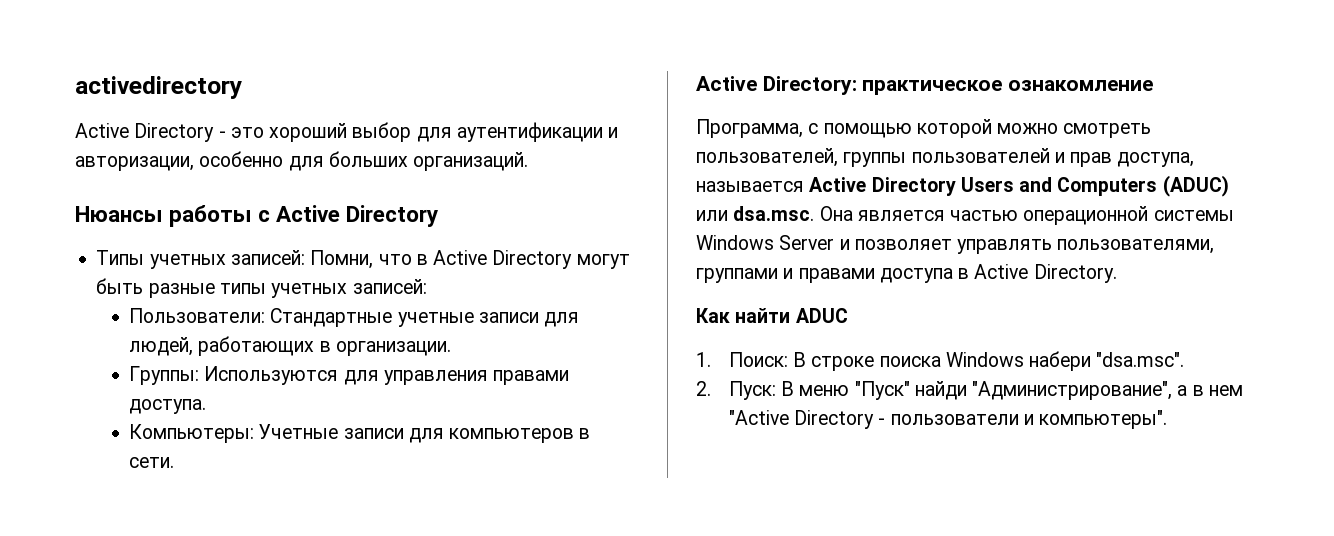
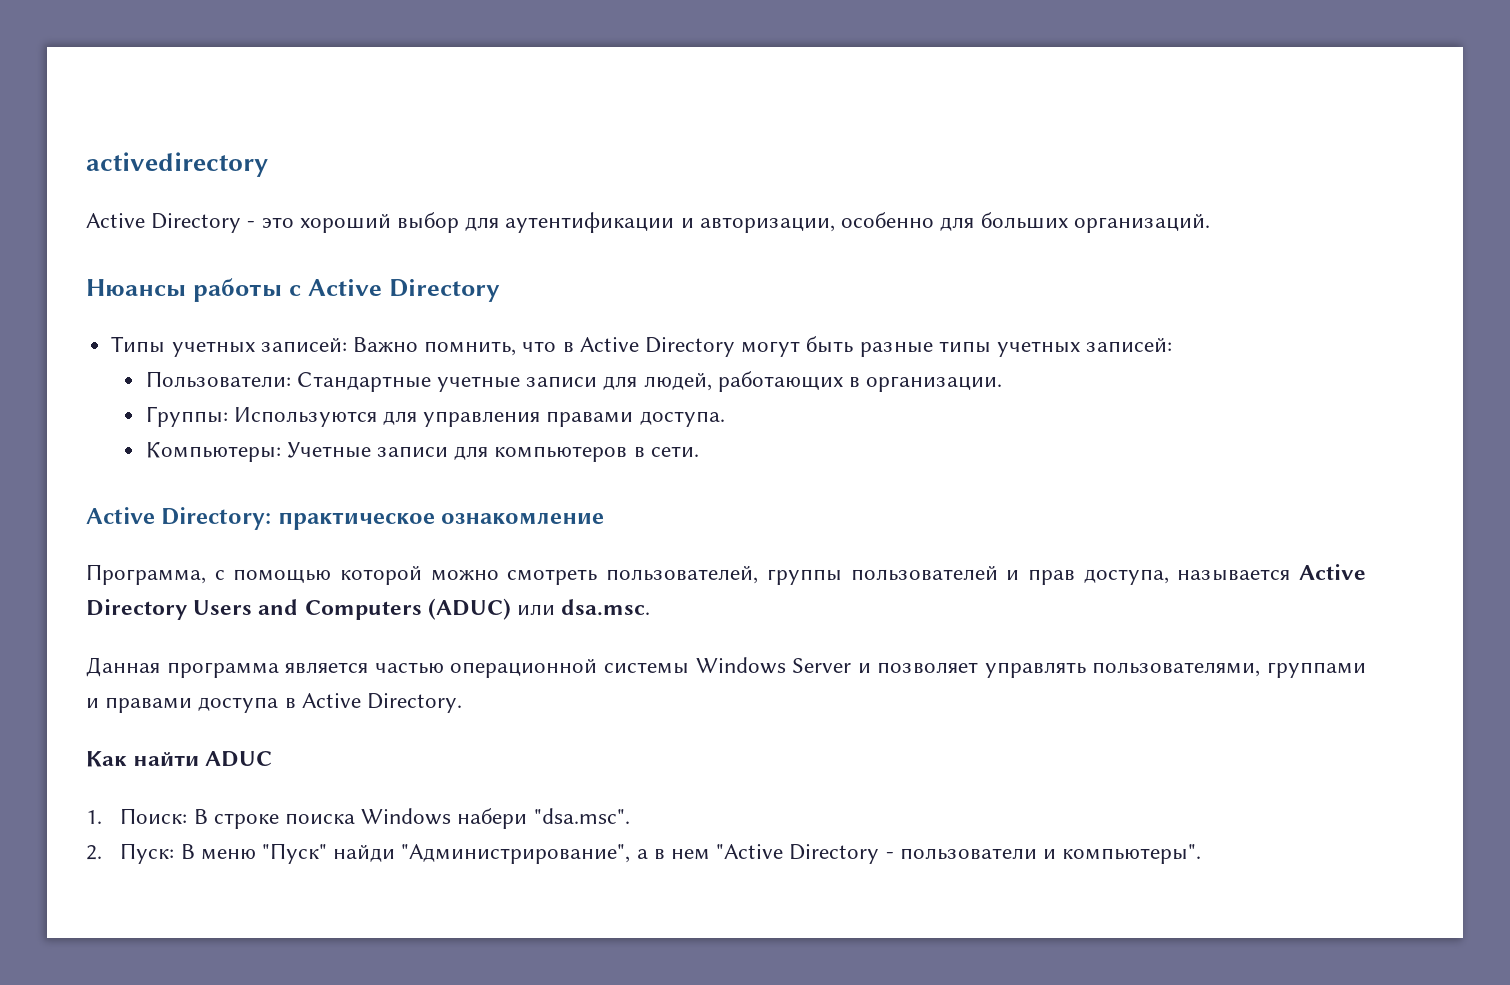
- Типы учетных записей: Помни, что в Active Directory могут быть разные типы учетных записей:
+ Типы учетных записей: Важно помнить, что в Active Directory могут быть разные типы учетных записей:
- Программа, с помощью которой можно смотреть пользователей, группы пользователей и прав доступа, называется Active Directory Users and Computers (ADUC) или dsa.msc. Она является частью операционной системы Windows Server и позволяет управлять пользователями, группами и правами доступа в Active Directory.
+ Программа, с помощью которой можно смотреть пользователей, группы пользователей и прав доступа, называется Active Directory Users and Computers (ADUC) или dsa.msc.
+ Данная программа является частью операционной системы Windows Server и позволяет управлять пользователями, группами и правами доступа в Active Directory.

